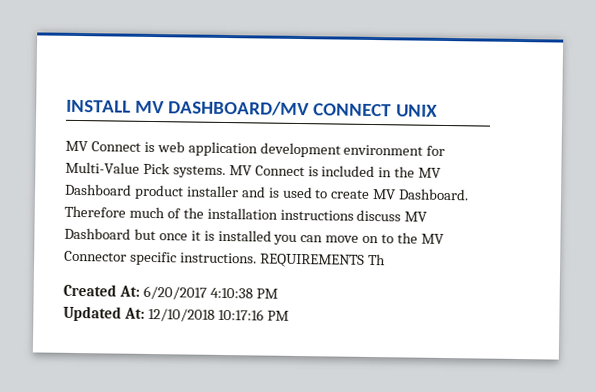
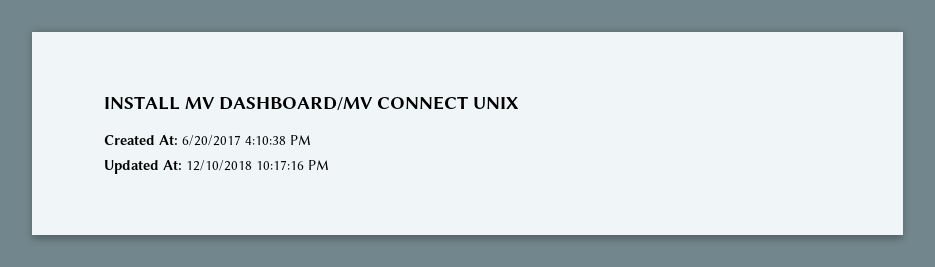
- MV Connect is web application development environment for Multi-Value Pick systems. MV Connect is included in the MV Dashboard product installer and is used to create MV Dashboard. Therefore much of the installation instructions discuss MV Dashboard but once it is installed you can move on to the MV Connector specific instructions. REQUIREMENTS Th

